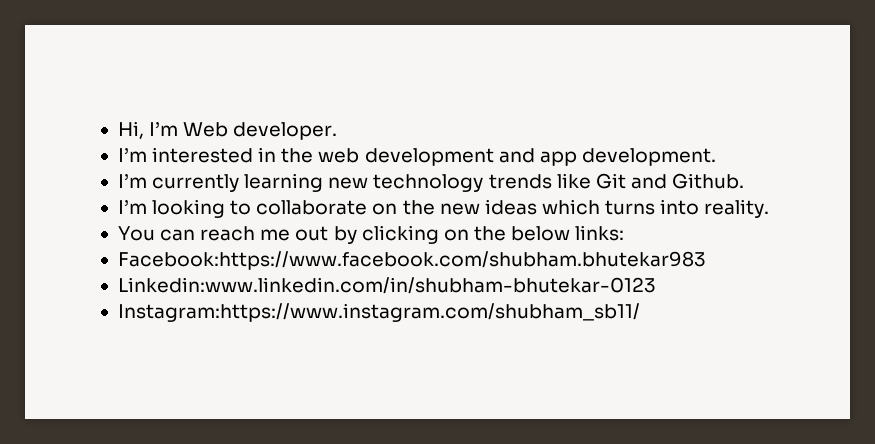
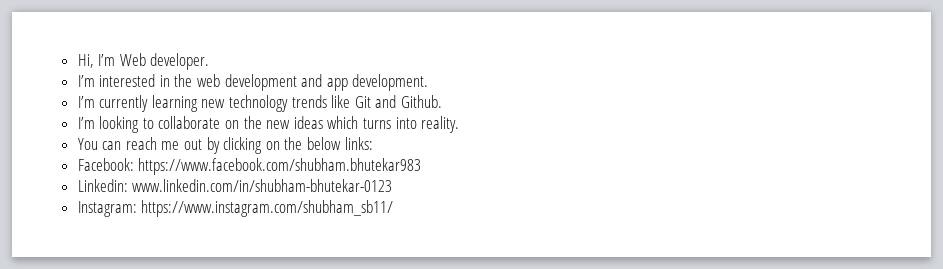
- Facebook:https://www.facebook.com/shubham.bhutekar983
- Linkedin:www.linkedin.com/in/shubham-bhutekar-0123
- Instagram:https://www.instagram.com/shubham_sb11/
+ Facebook: https://www.facebook.com/shubham.bhutekar983
+ Linkedin: www.linkedin.com/in/shubham-bhutekar-0123
+ Instagram: https://www.instagram.com/shubham_sb11/

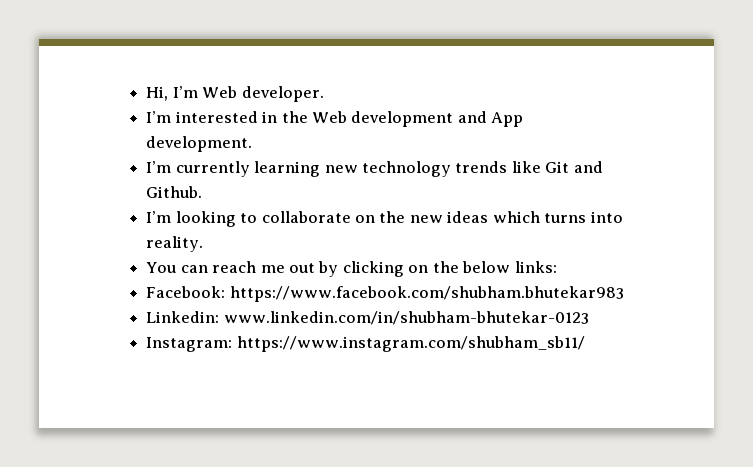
- I’m interested in the web development and app development.
+ I’m interested in the Web development and App development.

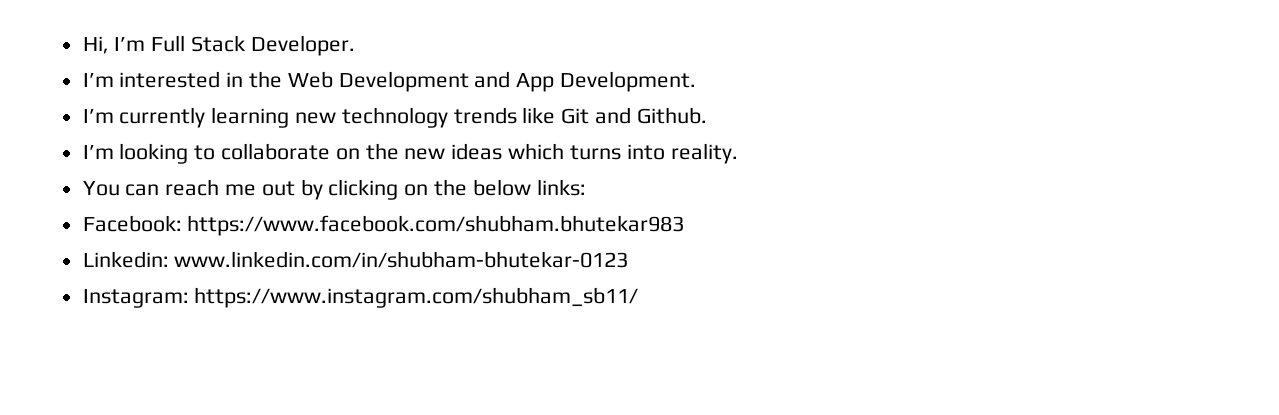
- Hi, I’m Web developer.
+ Hi, I’m Full Stack Developer.
- I’m interested in the Web development and App development.
+ I’m interested in the Web Development and App Development.

